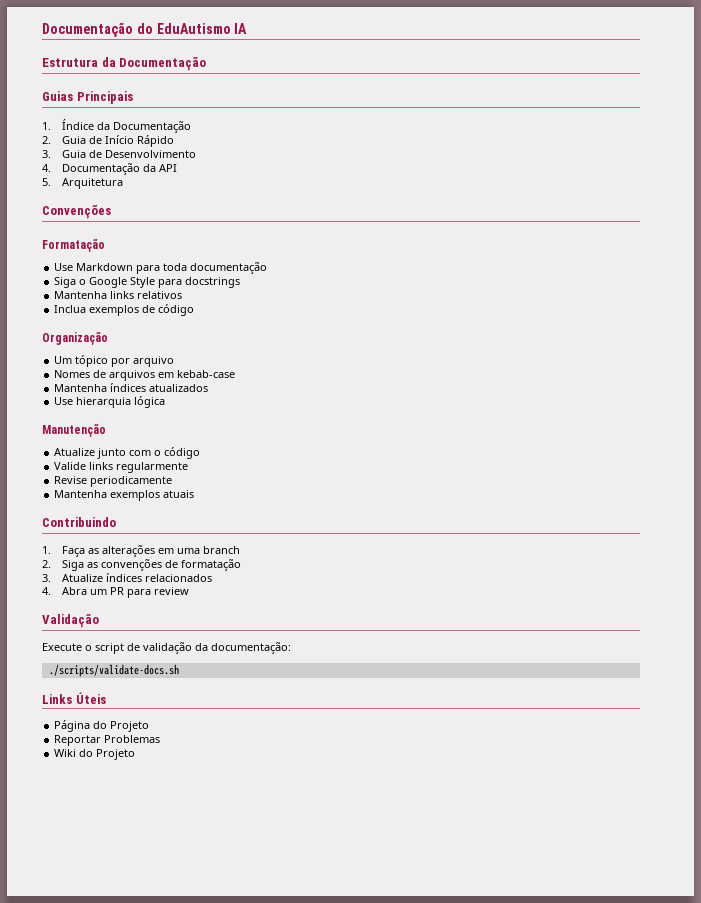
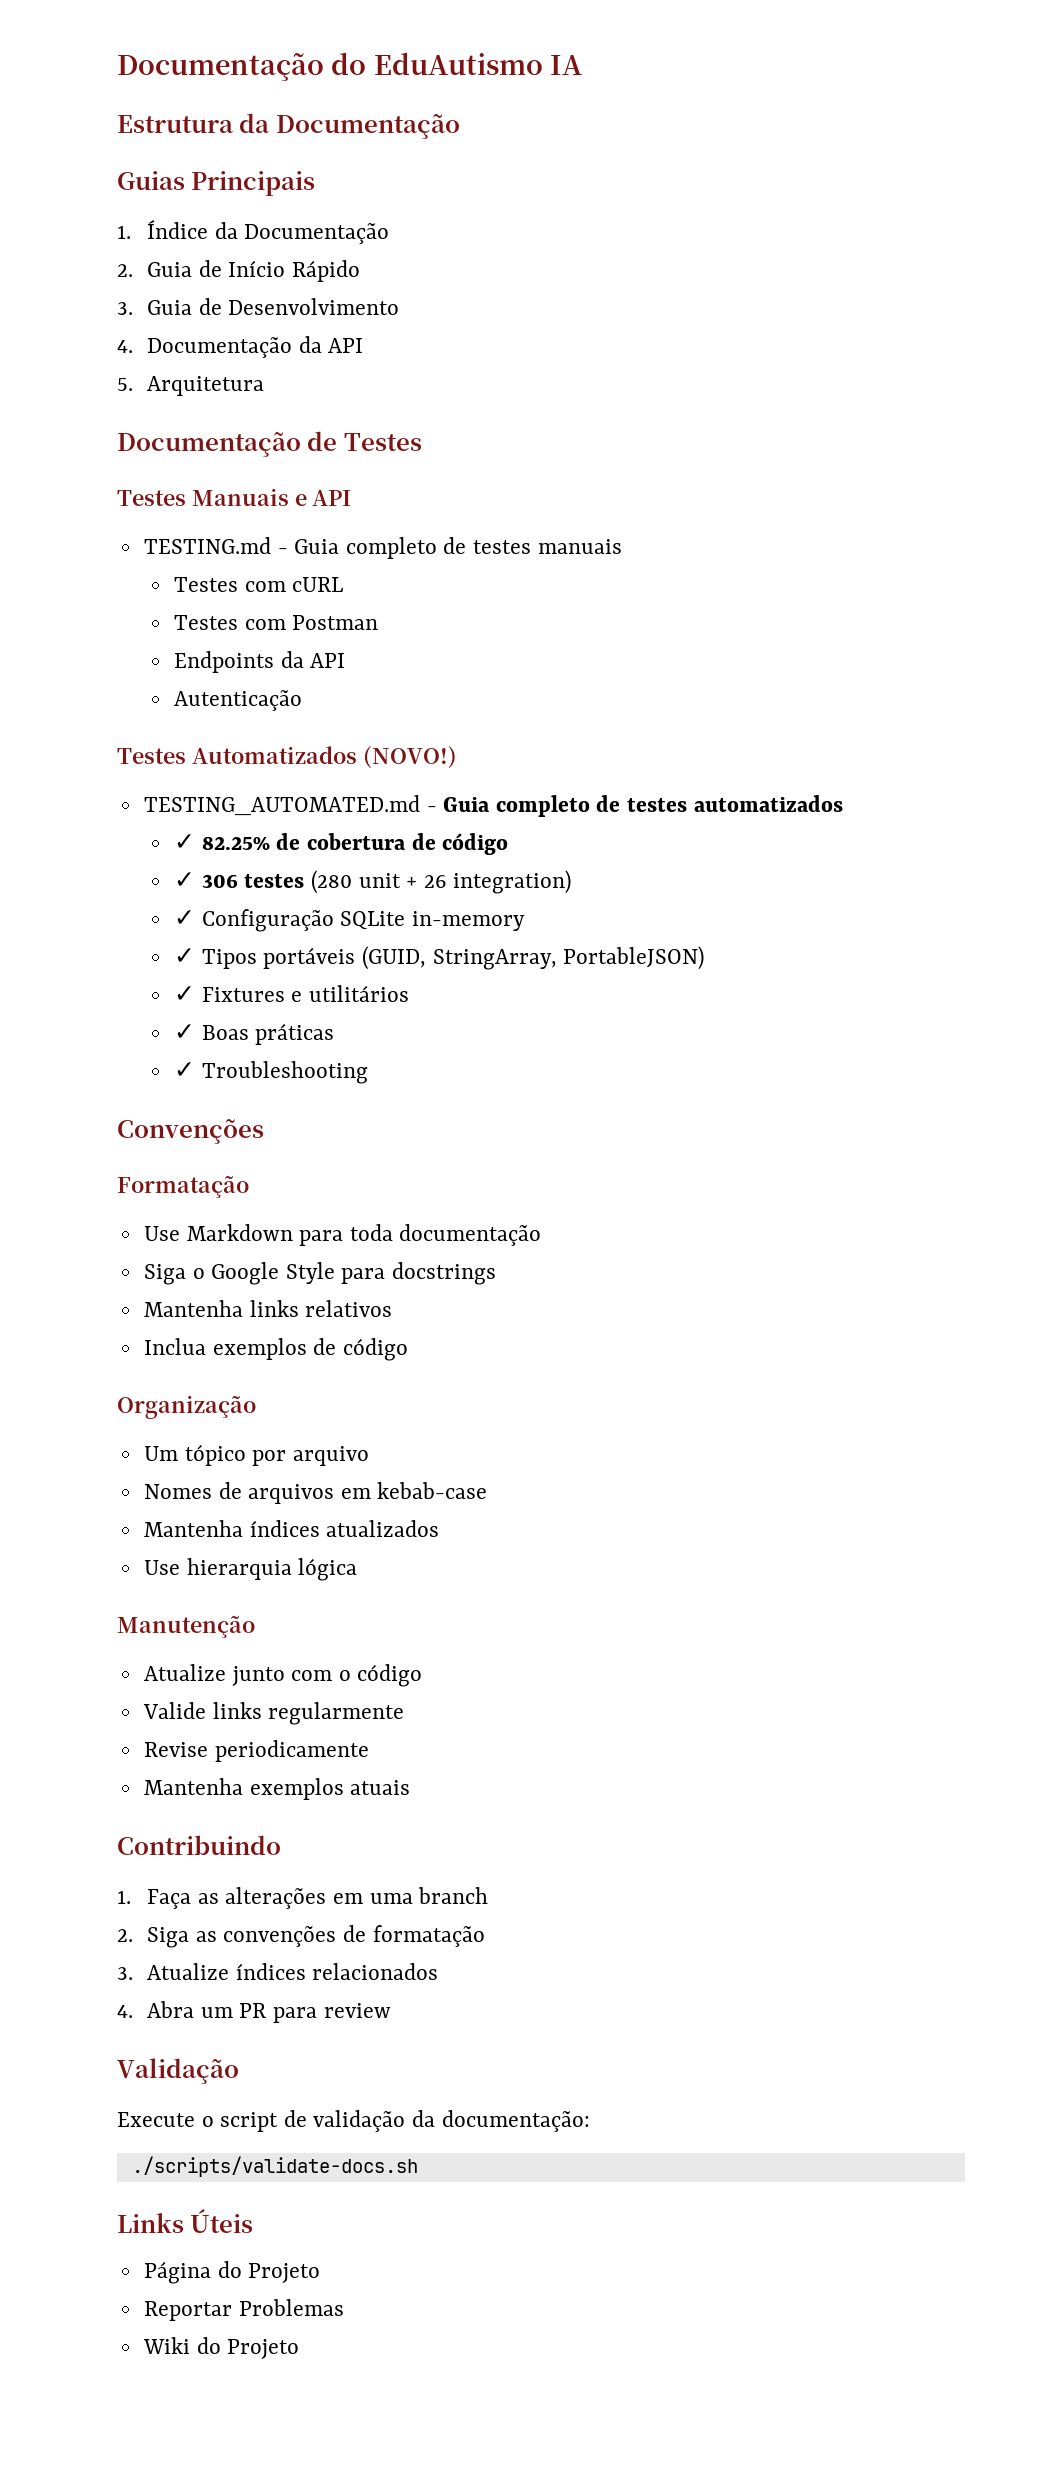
+ Documentação de Testes
+ Testes Manuais e API
+ TESTING.md - Guia completo de testes manuais
+ Testes com cURL
+ Testes com Postman
+ Endpoints da API
+ Autenticação
+ Testes Automatizados (NOVO!)
+ TESTING_AUTOMATED.md - Guia completo de testes automatizados
+ ✓ 82.25% de cobertura de código
+ ✓ 306 testes (280 unit + 26 integration)
+ ✓ Configuração SQLite in-memory
+ ✓ Tipos portáveis (GUID, StringArray, PortableJSON)
+ ✓ Fixtures e utilitários
+ ✓ Boas práticas
+ ✓ Troubleshooting

